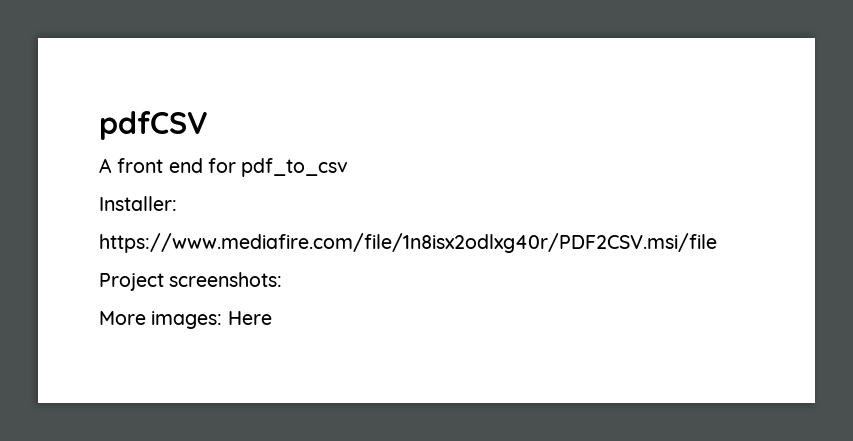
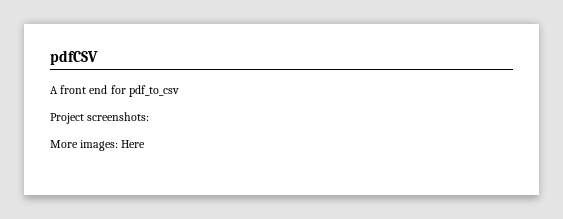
- Installer:
- https://www.mediafire.com/file/1n8isx2odlxg40r/PDF2CSV.msi/file

